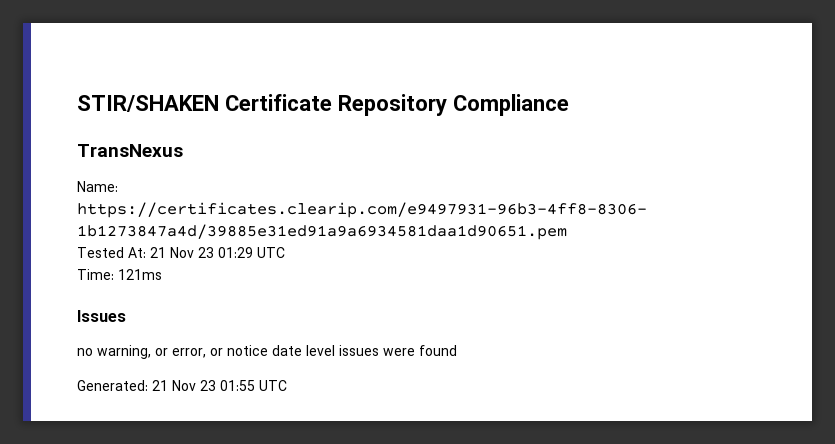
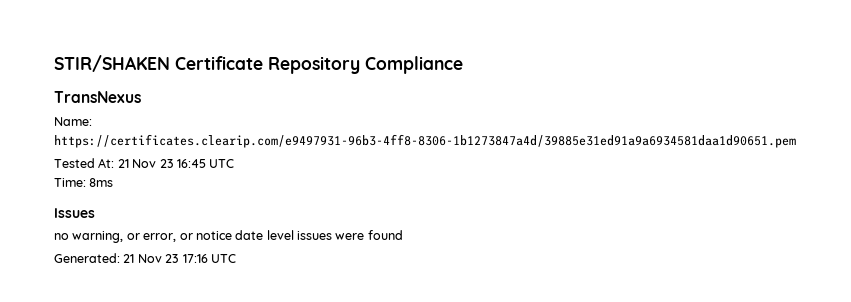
- Tested At: 21 Nov 23 01:29 UTC
+ Tested At: 21 Nov 23 16:45 UTC
- Time: 121ms
+ Time: 8ms
- Generated: 21 Nov 23 01:55 UTC
+ Generated: 21 Nov 23 17:16 UTC

